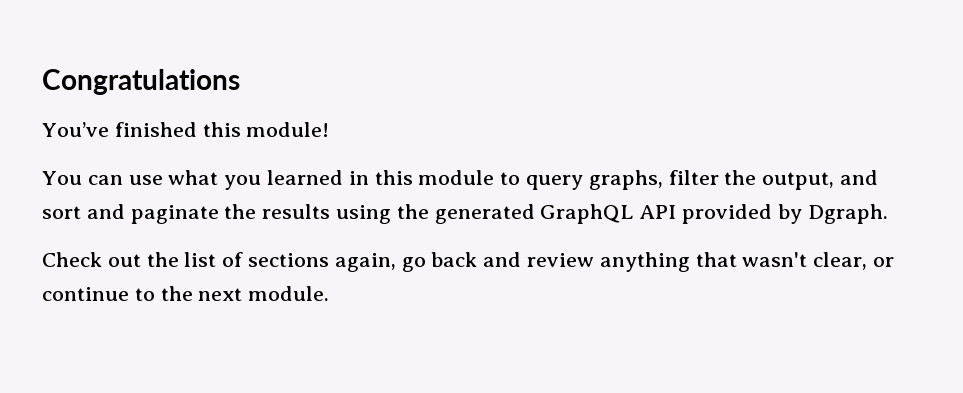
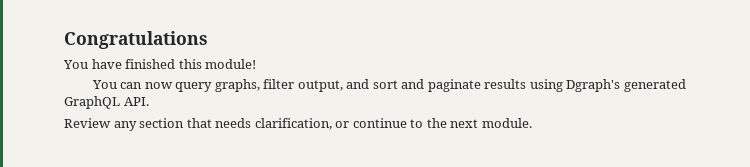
- You’ve finished this module!
+ You have finished this module!
- You can use what you learned in this module to query graphs, filter the output, and sort and paginate the results using the generated GraphQL API provided by Dgraph.
- Check out the list of sections again, go back and review anything that wasn't clear, or continue to the next module.
+ You can now query graphs, filter output, and sort and paginate results using Dgraph's generated GraphQL API.
+ Review any section that needs clarification, or continue to the next module.

